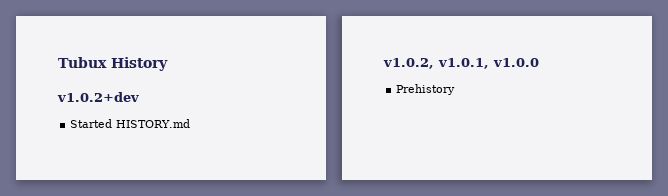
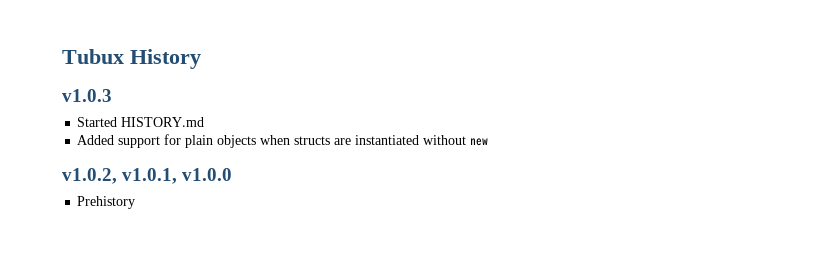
- v1.0.2+dev
+ v1.0.3
+ Added support for plain objects when structs are instantiated without new

